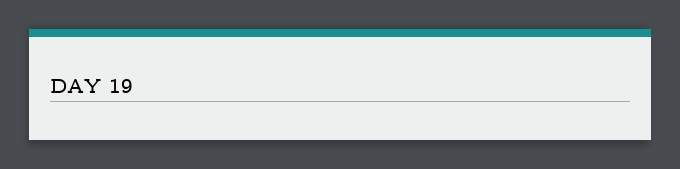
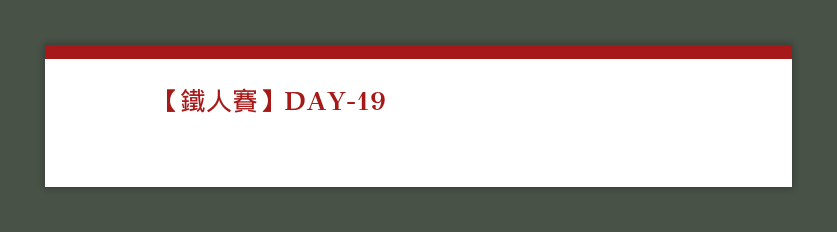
- DAY 19
+ 【鐵人賽】DAY-19

